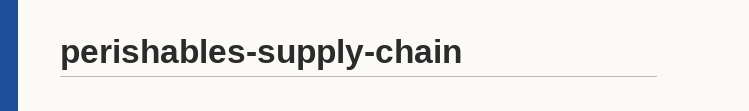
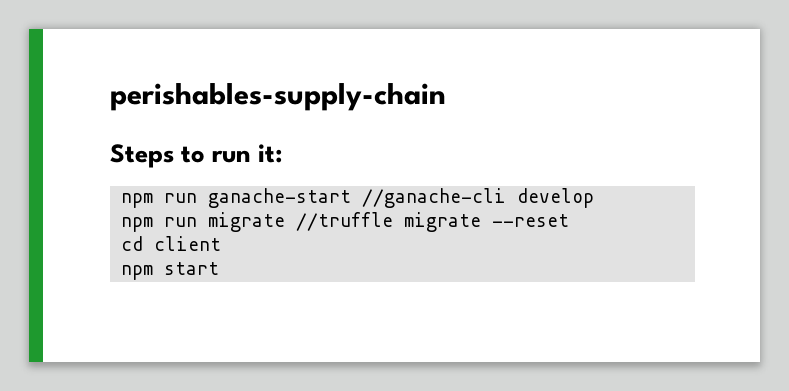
+ Steps to run it:
+ npm run ganache-start //ganache-cli develop
+ npm run migrate //truffle migrate --reset
+ cd client
+ npm start

